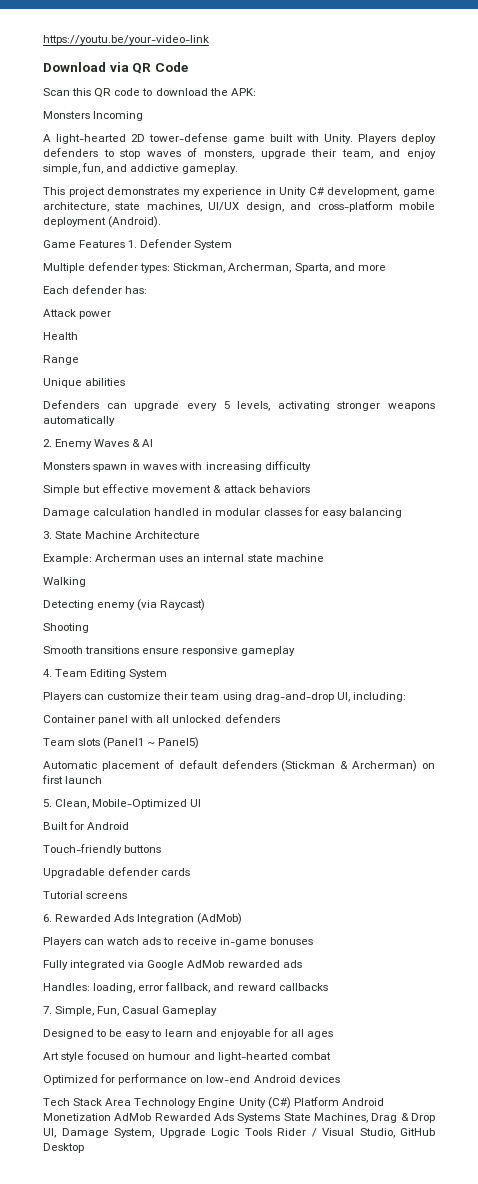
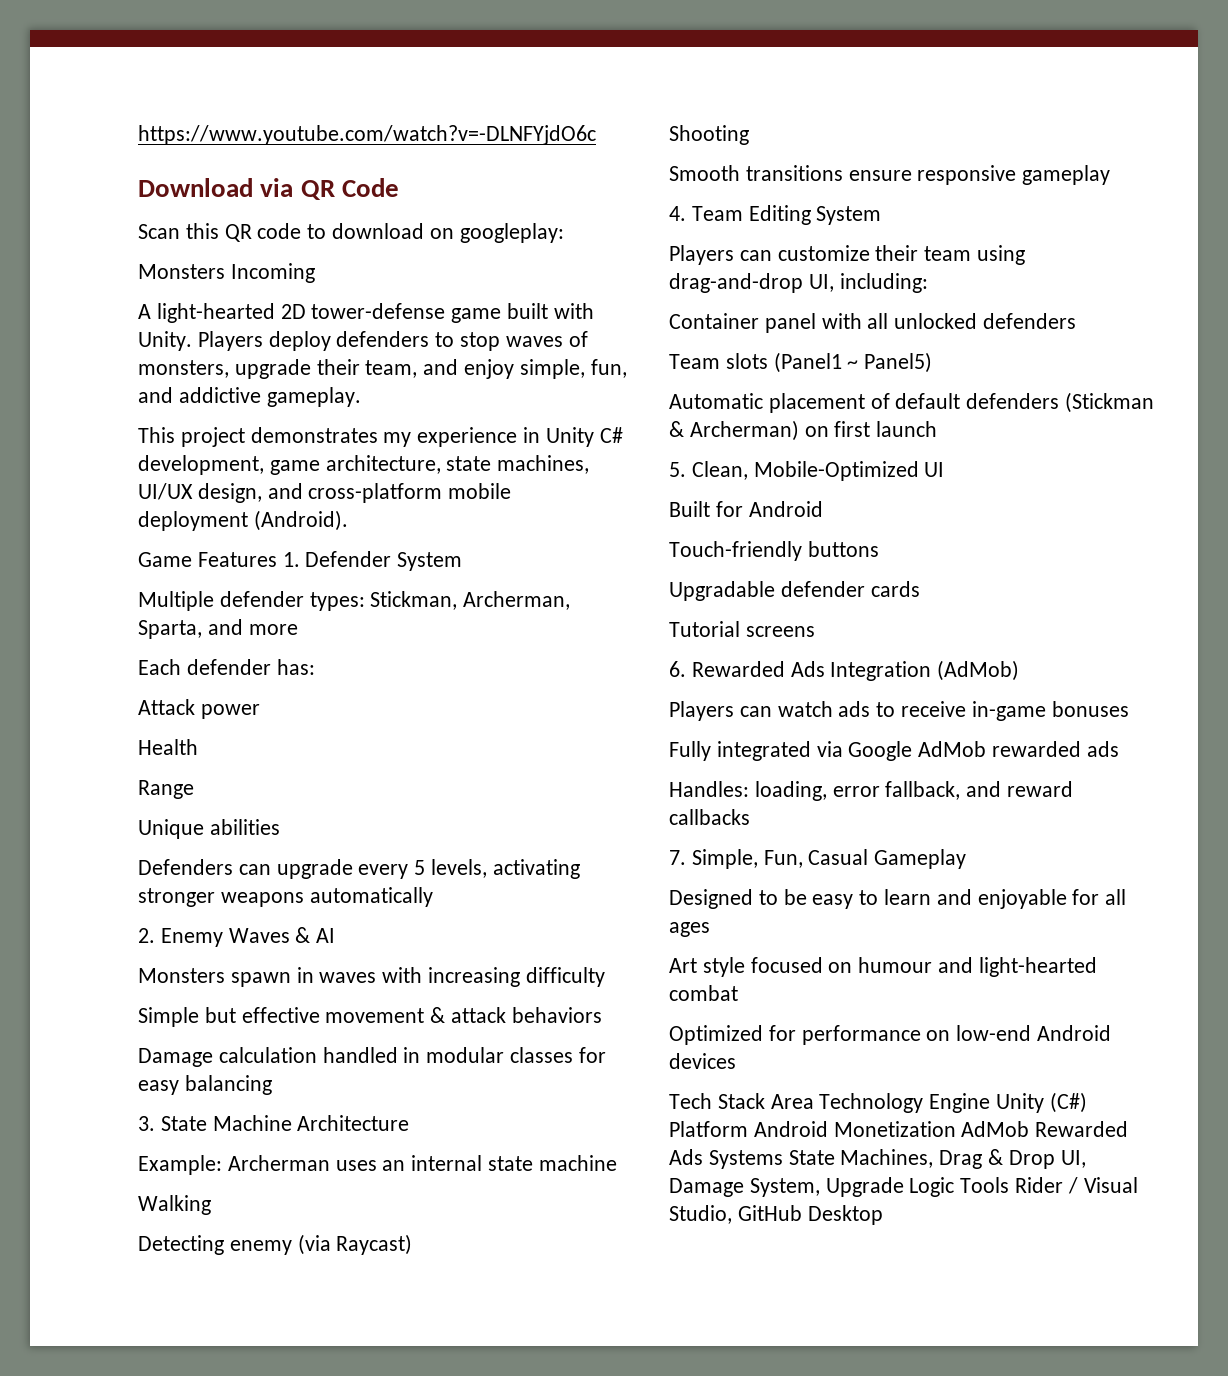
- https://youtu.be/your-video-link
+ https://www.youtube.com/watch?v=-DLNFYjdO6c
- Scan this QR code to download the APK:
+ Scan this QR code to download on googleplay:

